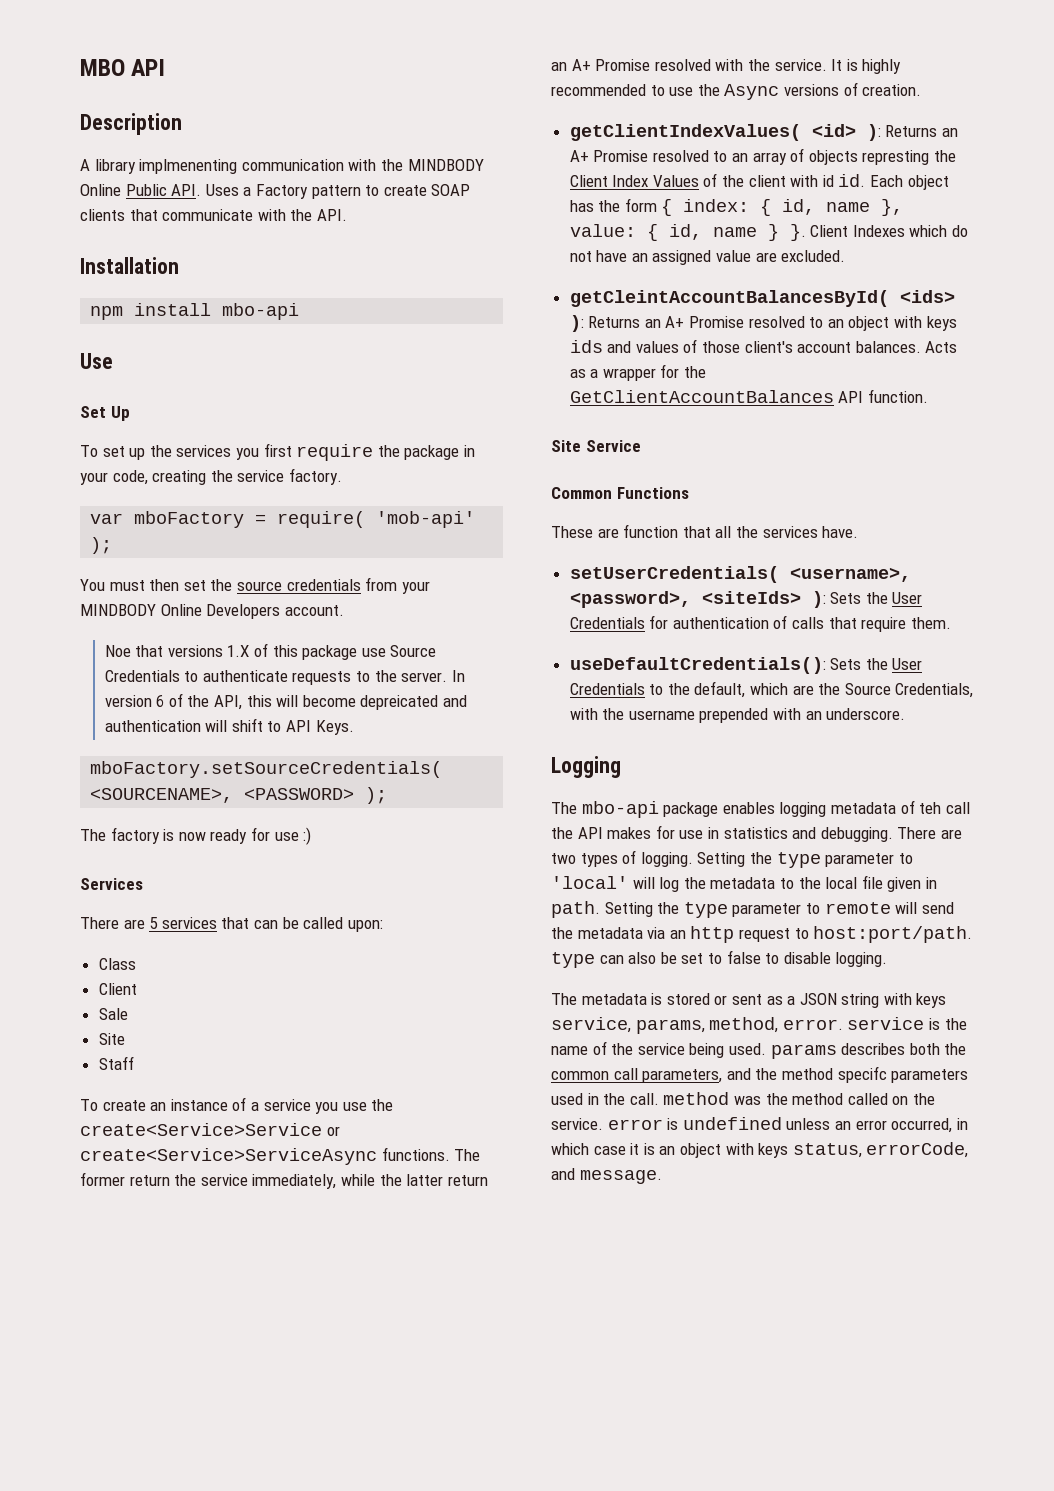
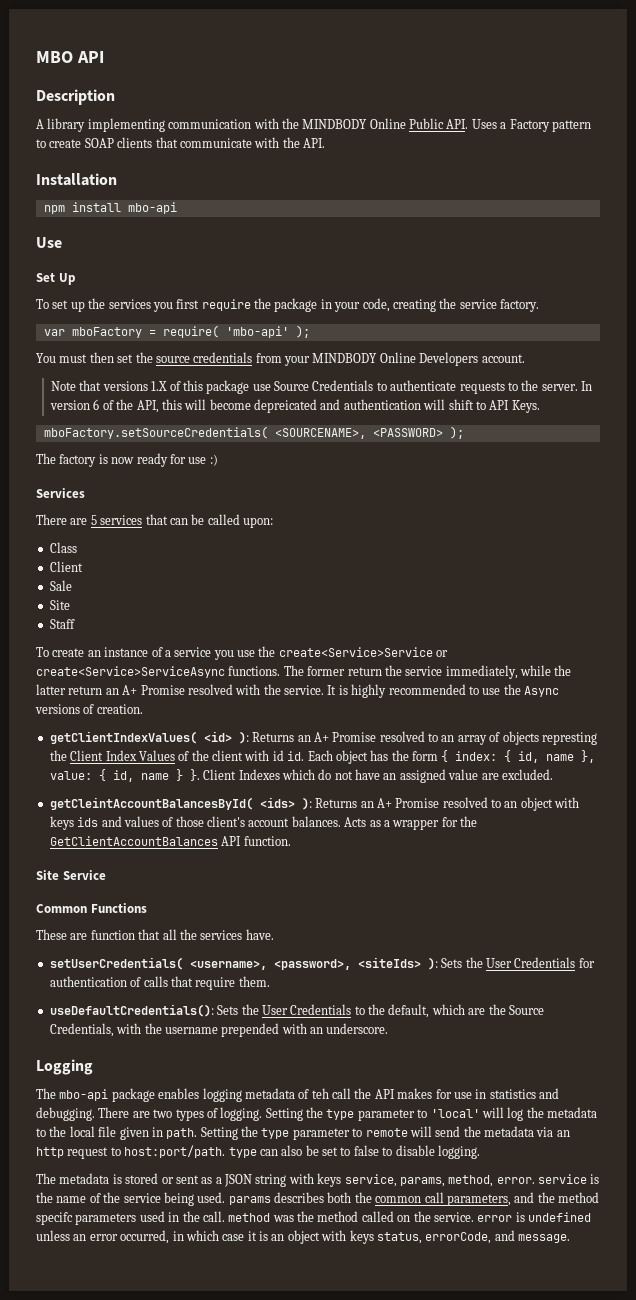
- A library implmenenting communication with the MINDBODY Online Public API. Uses a Factory pattern to create SOAP clients that communicate with the API.
+ A library implementing communication with the MINDBODY Online Public API. Uses a Factory pattern to create SOAP clients that communicate with the API.
- var mboFactory = require( 'mob-api' );
+ var mboFactory = require( 'mbo-api' );
- Noe that versions 1.X of this package use Source Credentials to authenticate requests to the server.
+ Note that versions 1.X of this package use Source Credentials to authenticate requests to the server.

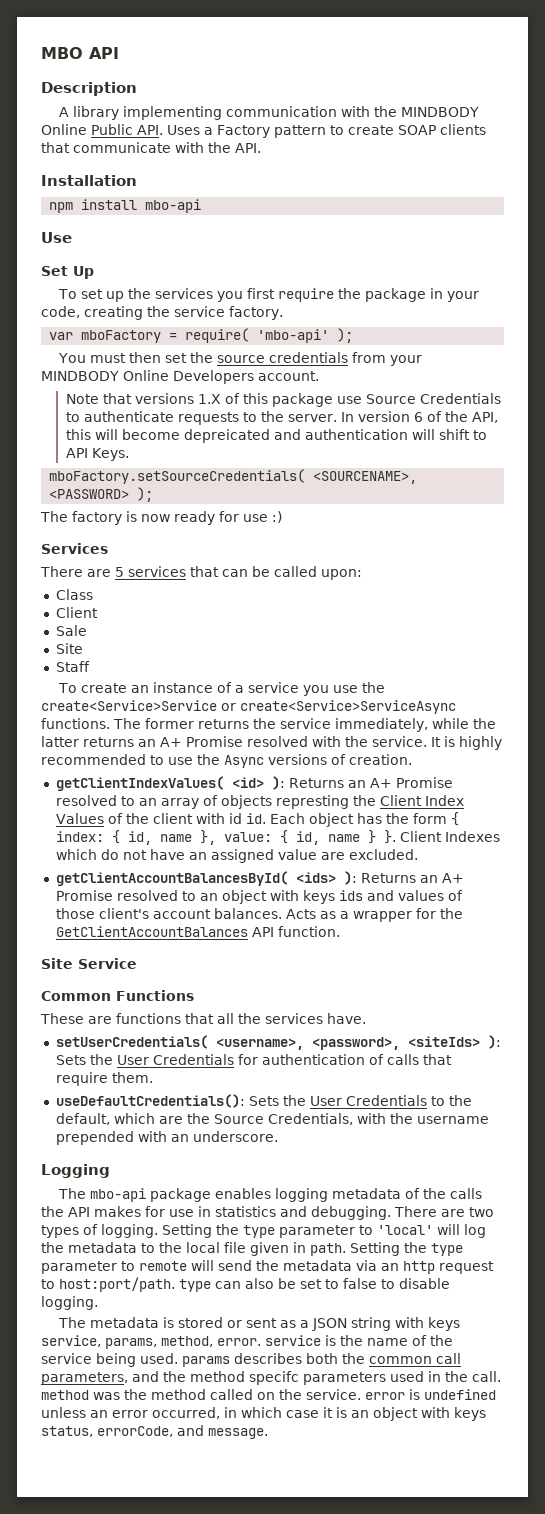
- The former return the service immediately, while the latter return an A+ Promise resolved with the service.
+ The former returns the service immediately, while the latter returns an A+ Promise resolved with the service.
- getCleintAccountBalancesById( <ids> ): Returns an A+ Promise resolved to an object with keys ids and values of those client's account balances.
+ getClientAccountBalancesById( <ids> ): Returns an A+ Promise resolved to an object with keys ids and values of those client's account balances.
- These are function that all the services have.
+ These are functions that all the services have.
- The mbo-api package enables logging metadata of teh call the API makes for use in statistics and debugging.
+ The mbo-api package enables logging metadata of the calls the API makes for use in statistics and debugging.

